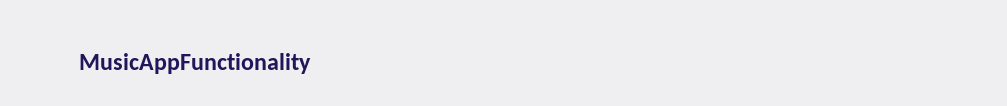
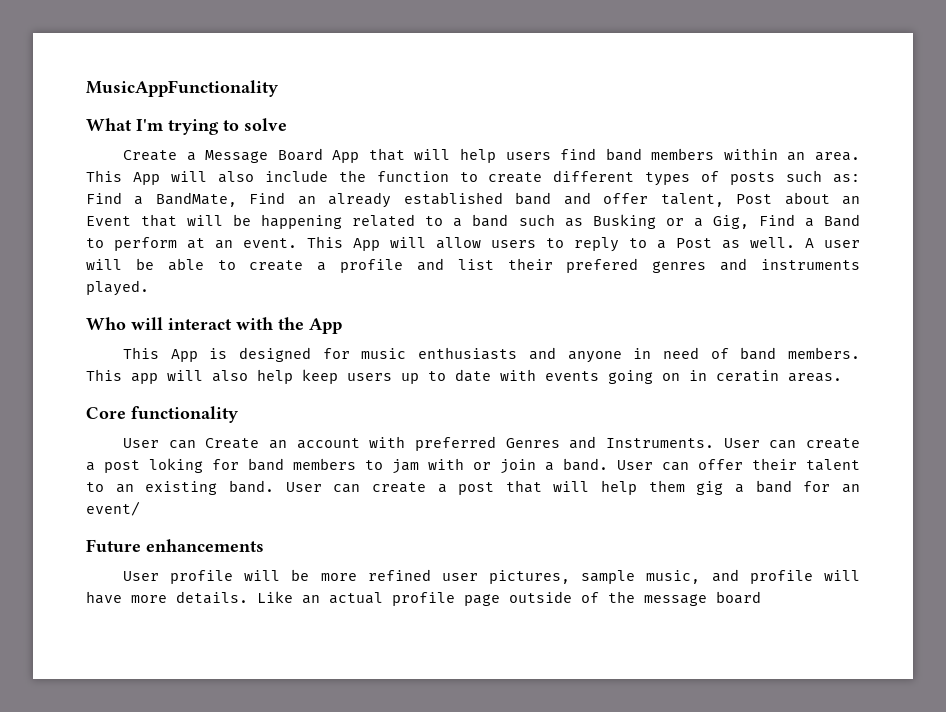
+ What I'm trying to solve
+ Create a Message Board App that will help users find band members within an area. This App will also include the function to create different types of posts such as: Find a BandMate, Find an already established band and offer talent, Post about an Event that will be happening related to a band such as Busking or a Gig, Find a Band to perform at an event. This App will allow users to reply to a Post as well. A user will be able to create a profile and list their prefered genres and instruments played.
+ Who will interact with the App
+ This App is designed for music enthusiasts and anyone in need of band members. This app will also help keep users up to date with events going on in ceratin areas.
+ Core functionality
+ User can Create an account with preferred Genres and Instruments. User can create a post loking for band members to jam with or join a band. User can offer their talent to an existing band. User can create a post that will help them gig a band for an event/
+ Future enhancements
+ User profile will be more refined user pictures, sample music, and profile will have more details. Like an actual profile page outside of the message board

